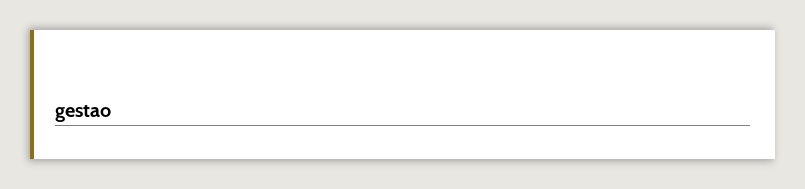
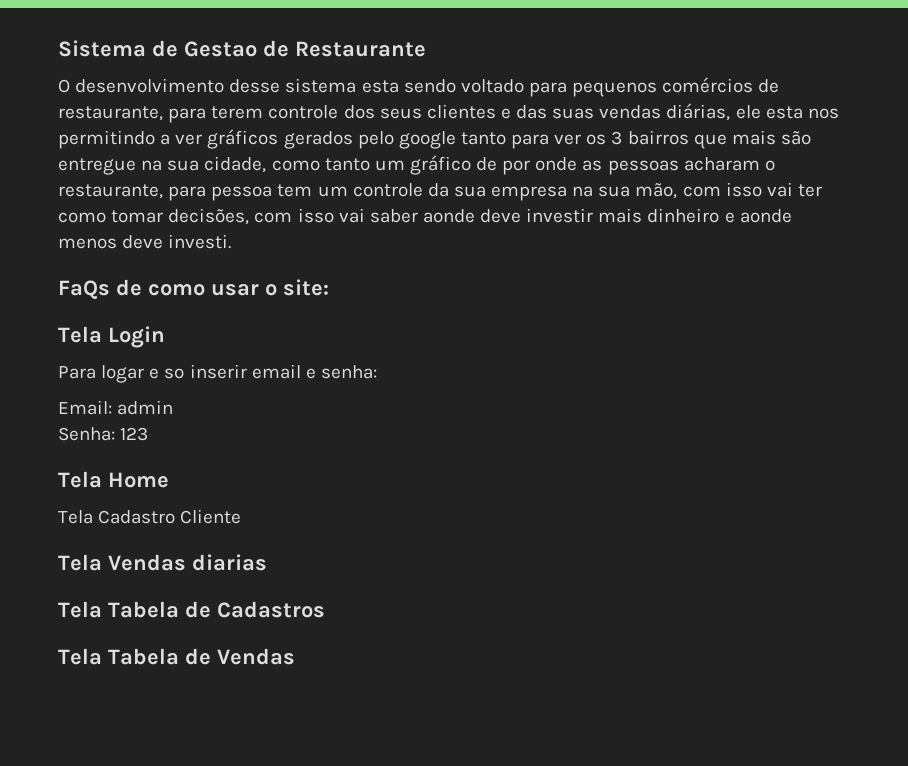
- gestao
+ Sistema de Gestao de Restaurante
+ O desenvolvimento desse sistema esta sendo voltado para pequenos comércios de restaurante, para terem controle dos seus clientes e das suas vendas diárias, ele esta nos permitindo a ver gráficos gerados pelo google tanto para ver os 3 bairros que mais são entregue na sua cidade, como tanto um gráfico de por onde as pessoas acharam o restaurante, para pessoa tem um controle da sua empresa na sua mão, com isso vai ter como tomar decisões, com isso vai saber aonde deve investir mais dinheiro e aonde menos deve investi.
+ FaQs de como usar o site:
+ Tela Login
+ Para logar e so inserir email e senha:
+ Email: admin
+ Senha: 123
+ Tela Home
+ Tela Cadastro Cliente
+ Tela Vendas diarias
+ Tela Tabela de Cadastros
+ Tela Tabela de Vendas

